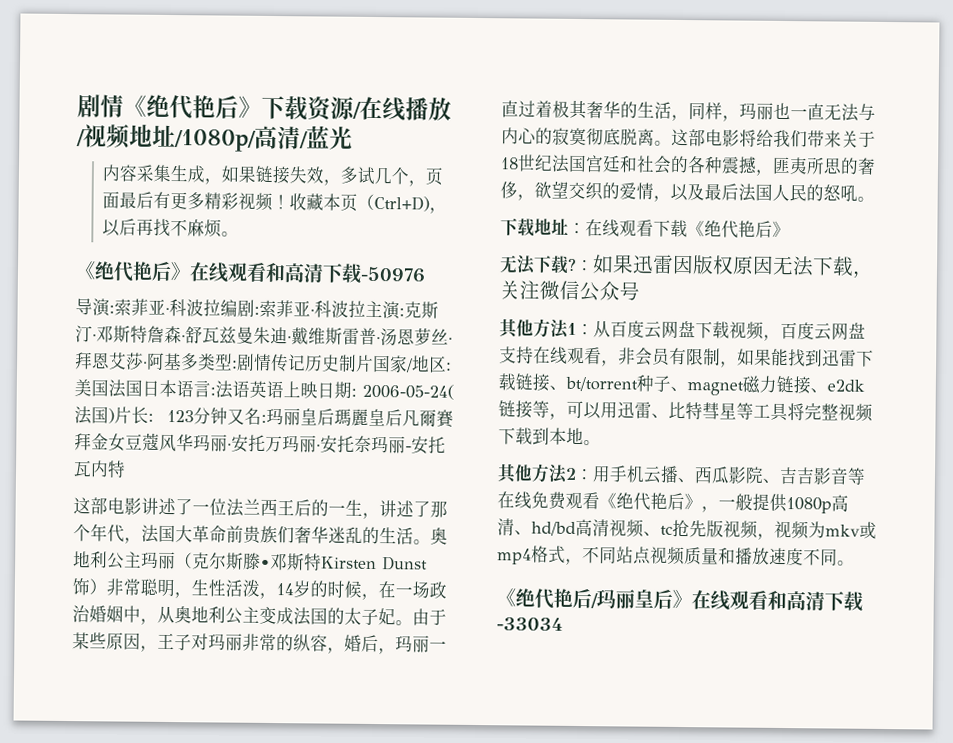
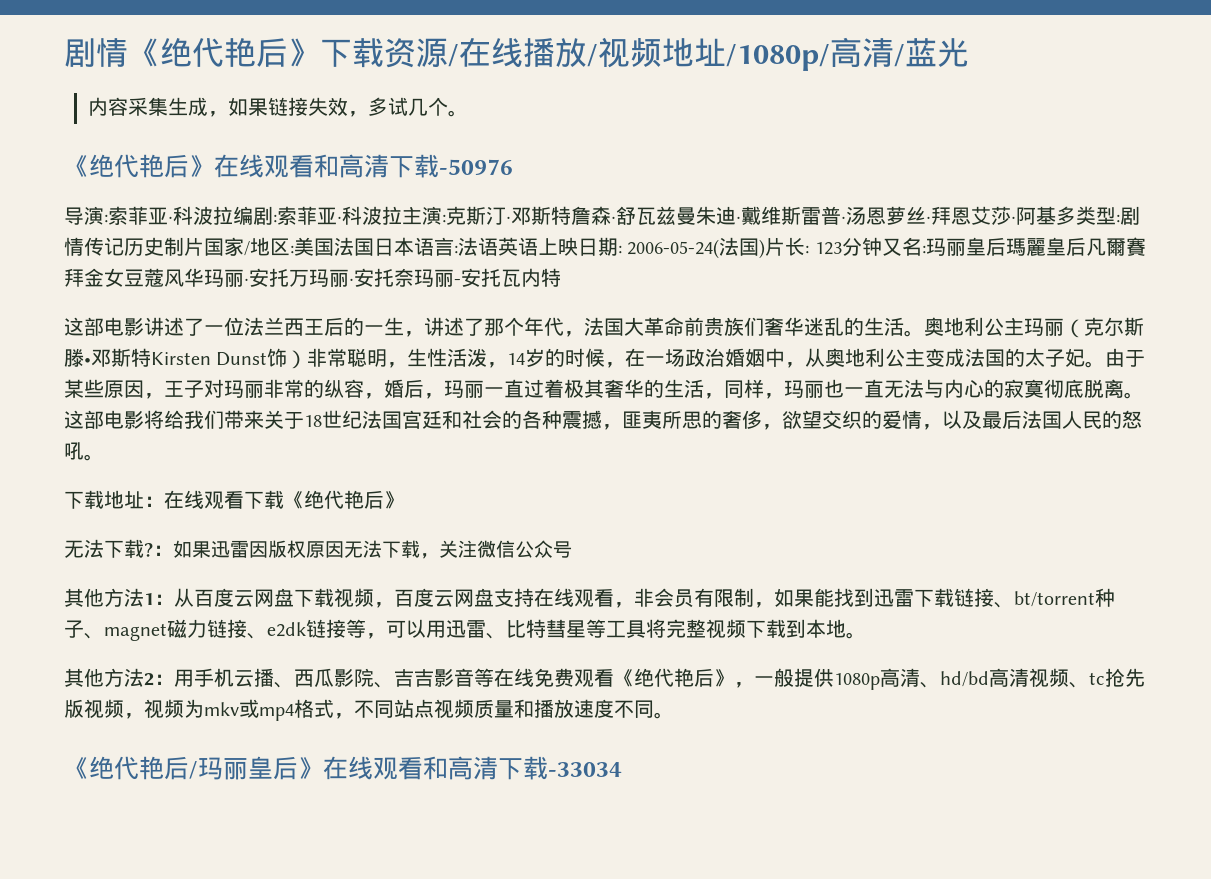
- 内容采集生成，如果链接失效，多试几个，页面最后有更多精彩视频！收藏本页（Ctrl+D)，以后再找不麻烦。
+ 内容采集生成，如果链接失效，多试几个。

